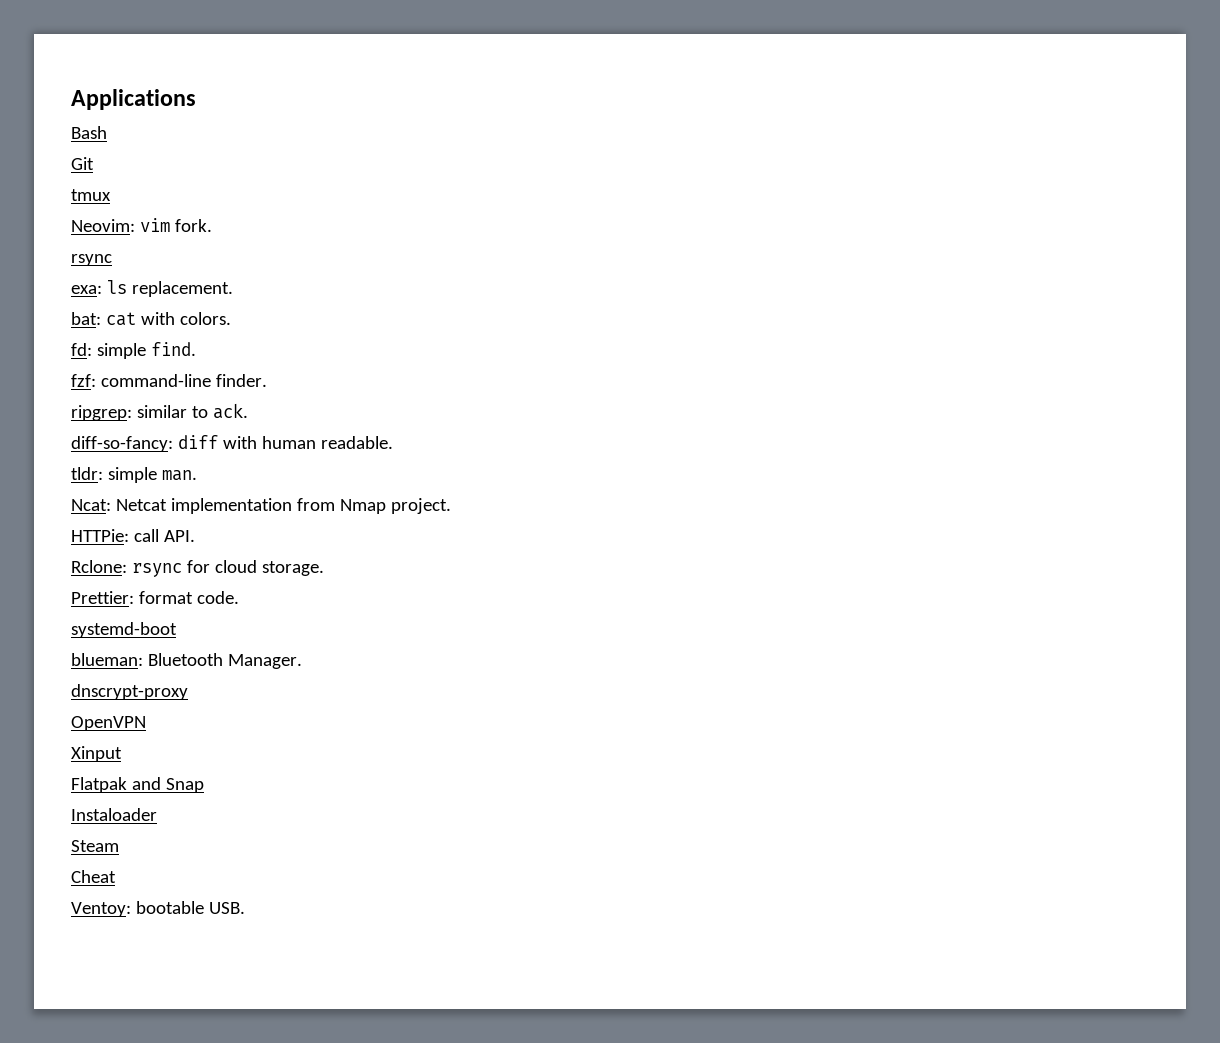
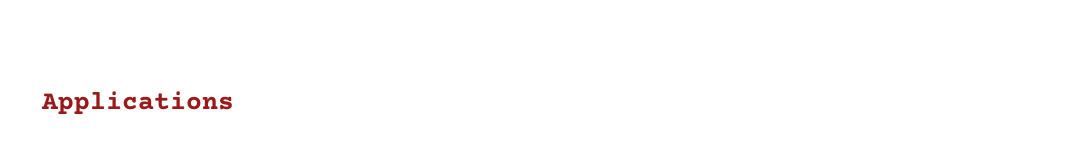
- Bash
- Git
- tmux
- Neovim: vim fork.
- rsync
- exa: ls replacement.
- bat: cat with colors.
- fd: simple find.
- fzf: command-line finder.
- ripgrep: similar to ack.
- diff-so-fancy: diff with human readable.
- tldr: simple man.
- Ncat: Netcat implementation from Nmap project.
- HTTPie: call API.
- Rclone: rsync for cloud storage.
- Prettier: format code.
- systemd-boot
- blueman: Bluetooth Manager.
- dnscrypt-proxy
- OpenVPN
- Xinput
- Flatpak and Snap
- Instaloader
- Steam
- Cheat
- Ventoy: bootable USB.

